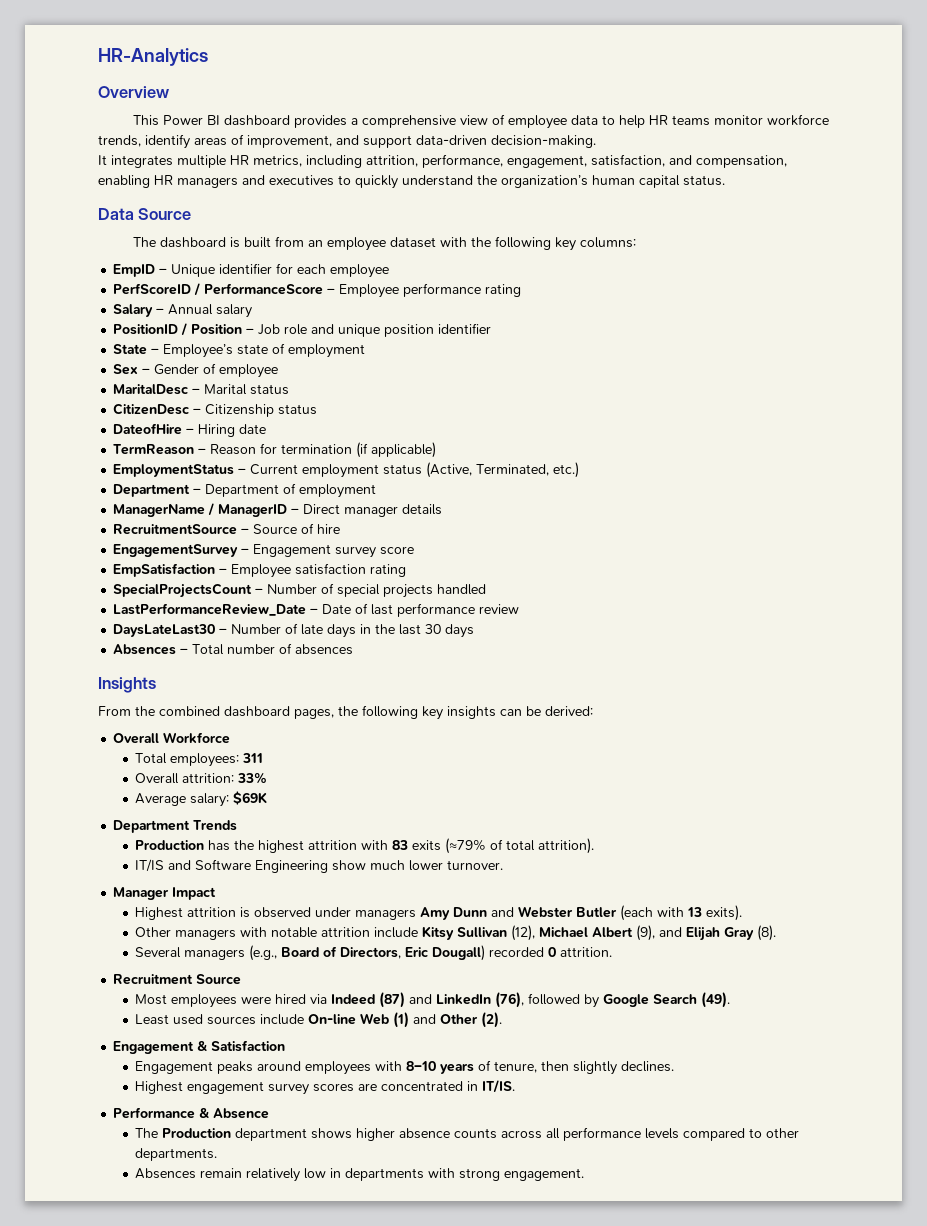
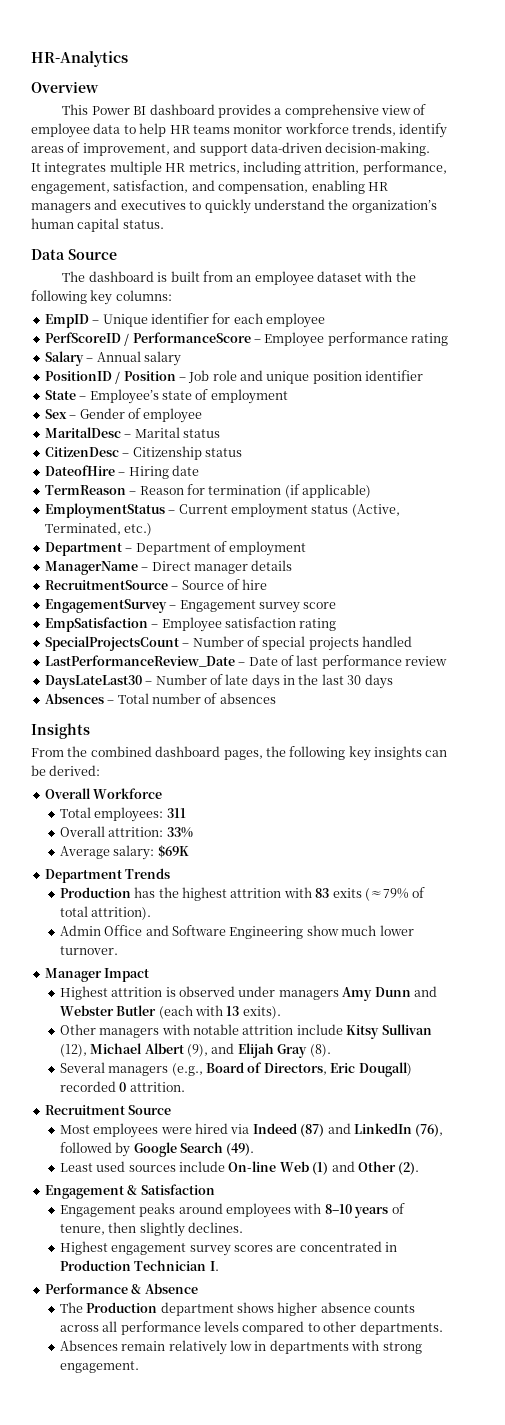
- ManagerName / ManagerID – Direct manager details
+ ManagerName – Direct manager details
- IT/IS and Software Engineering show much lower turnover.
+ Admin Office and Software Engineering show much lower turnover.
- Highest engagement survey scores are concentrated in IT/IS.
+ Highest engagement survey scores are concentrated in Production Technician I.

